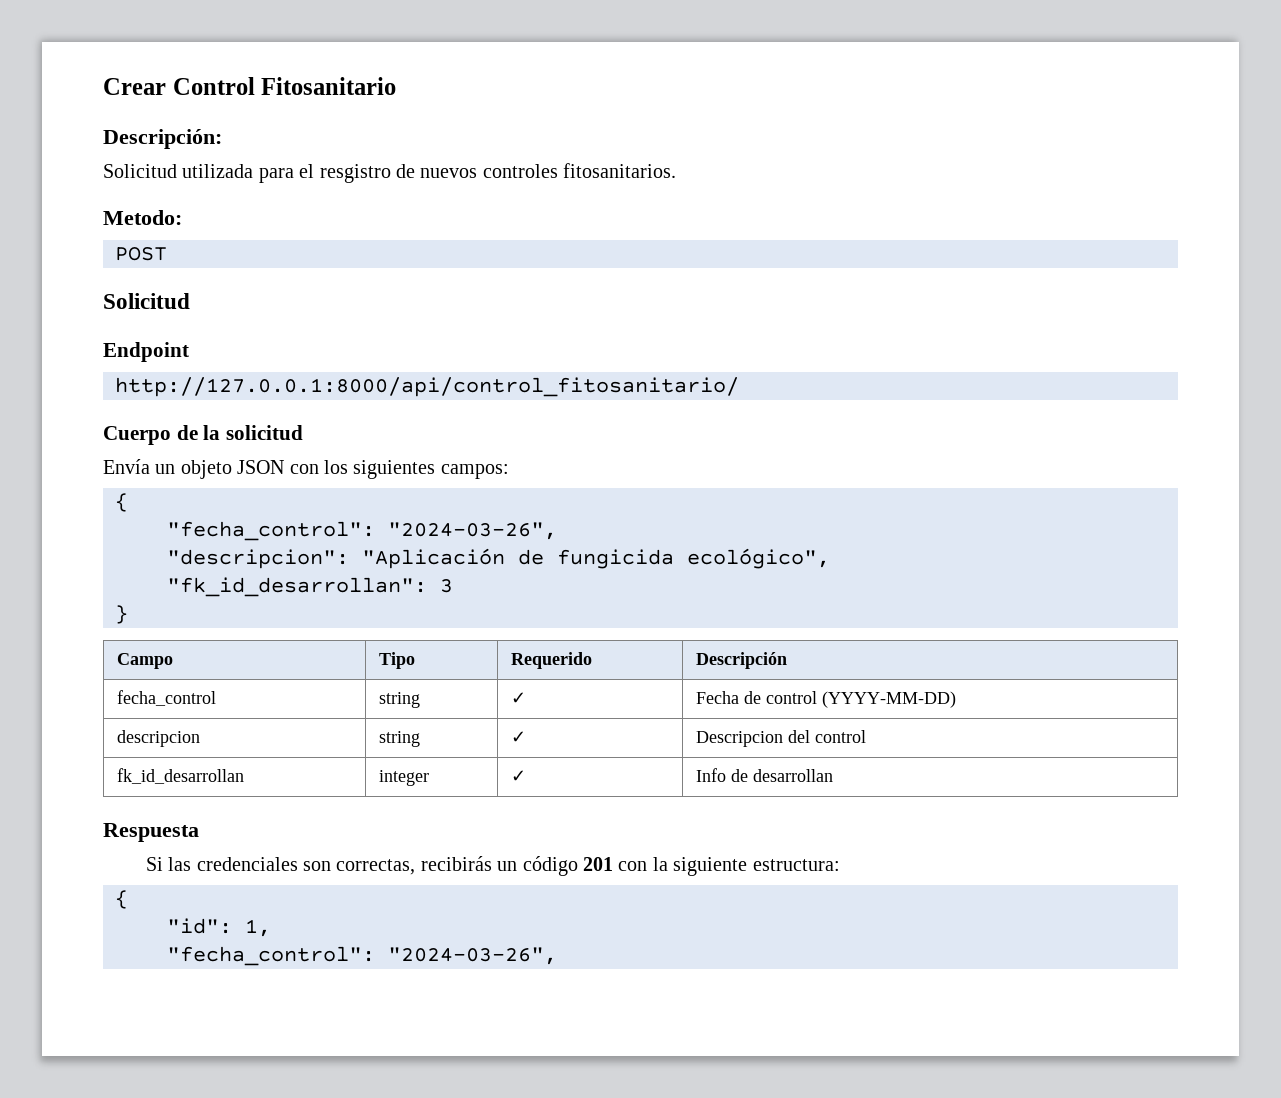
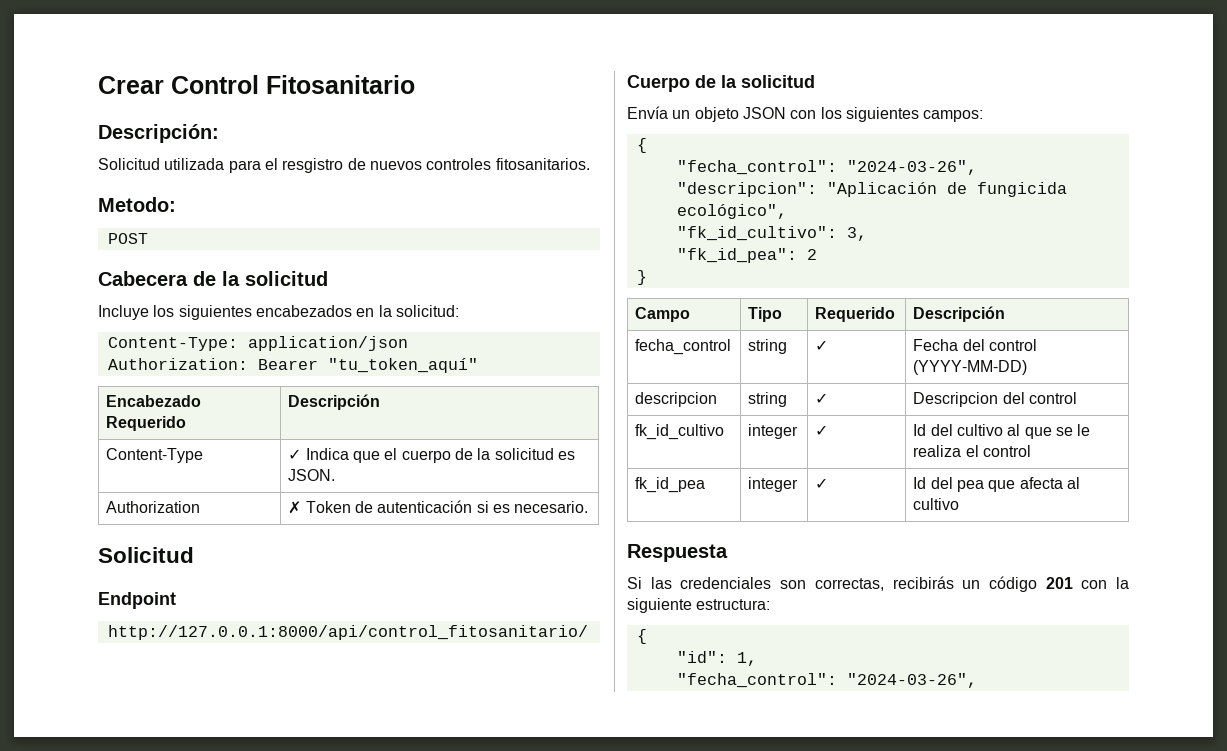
+ Cabecera de la solicitud
+ Incluye los siguientes encabezados en la solicitud:
+ Content-Type: application/json
+ Authorization: Bearer "tu_token_aquí"
+ Encabezado Requerido | Descripción
+ Content-Type | ✓ Indica que el cuerpo de la solicitud es JSON.
+ Authorization | ✗ Token de autenticación si es necesario.
- "fk_id_desarrollan": 3
+ "fk_id_cultivo": 3,
+ "fk_id_pea": 2
- fecha_control | string | ✓ | Fecha de control (YYYY-MM-DD)
+ fecha_control | string | ✓ | Fecha del control (YYYY-MM-DD)
- fk_id_desarrollan | integer | ✓ | Info de desarrollan
+ fk_id_cultivo | integer | ✓ | Id del cultivo al que se le realiza el control
+ fk_id_pea | integer | ✓ | Id del pea que afecta al cultivo

